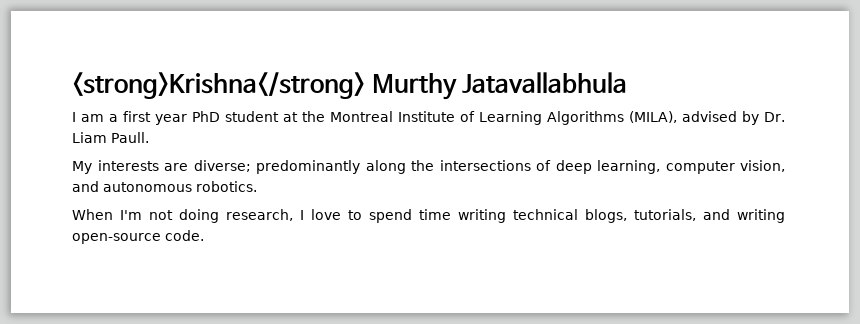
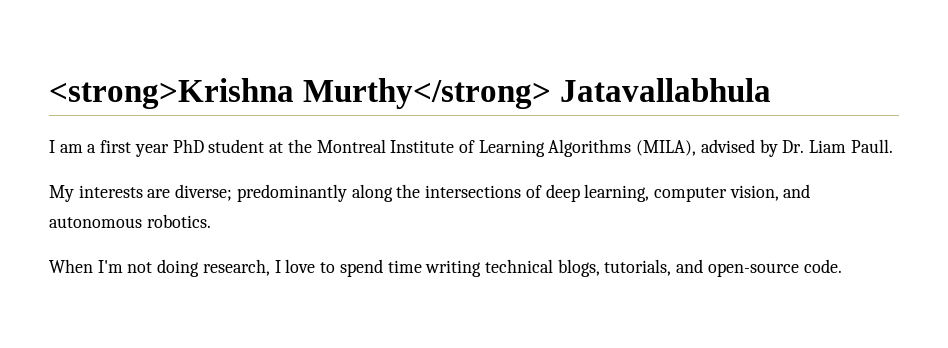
- <strong>Krishna</strong> Murthy Jatavallabhula
+ <strong>Krishna Murthy</strong> Jatavallabhula
- When I'm not doing research, I love to spend time writing technical blogs, tutorials, and writing open-source code.
+ When I'm not doing research, I love to spend time writing technical blogs, tutorials, and open-source code.

